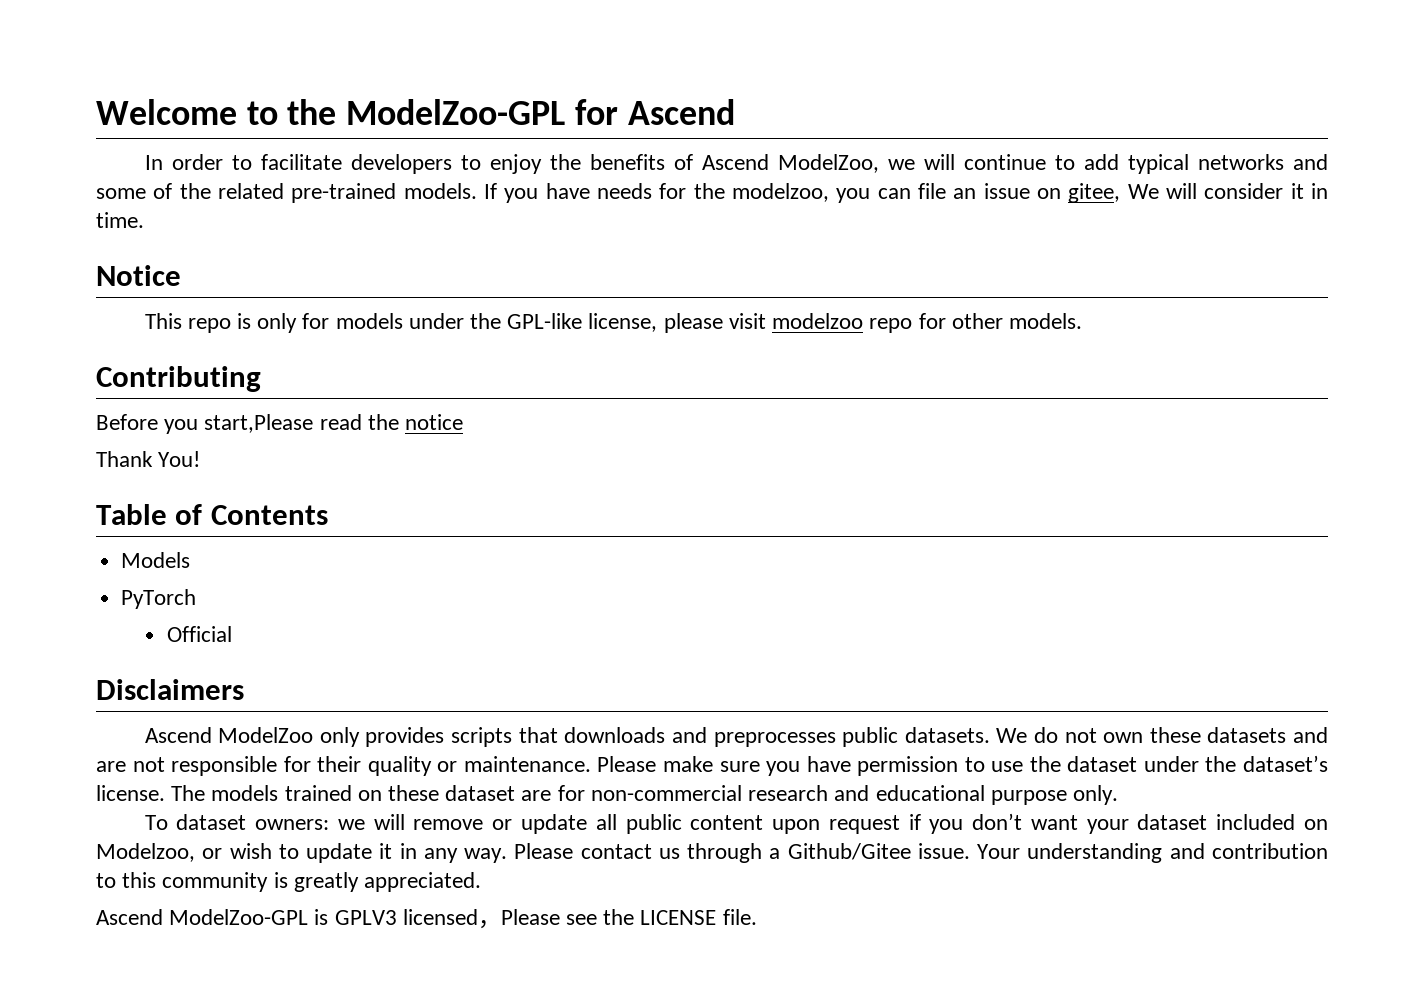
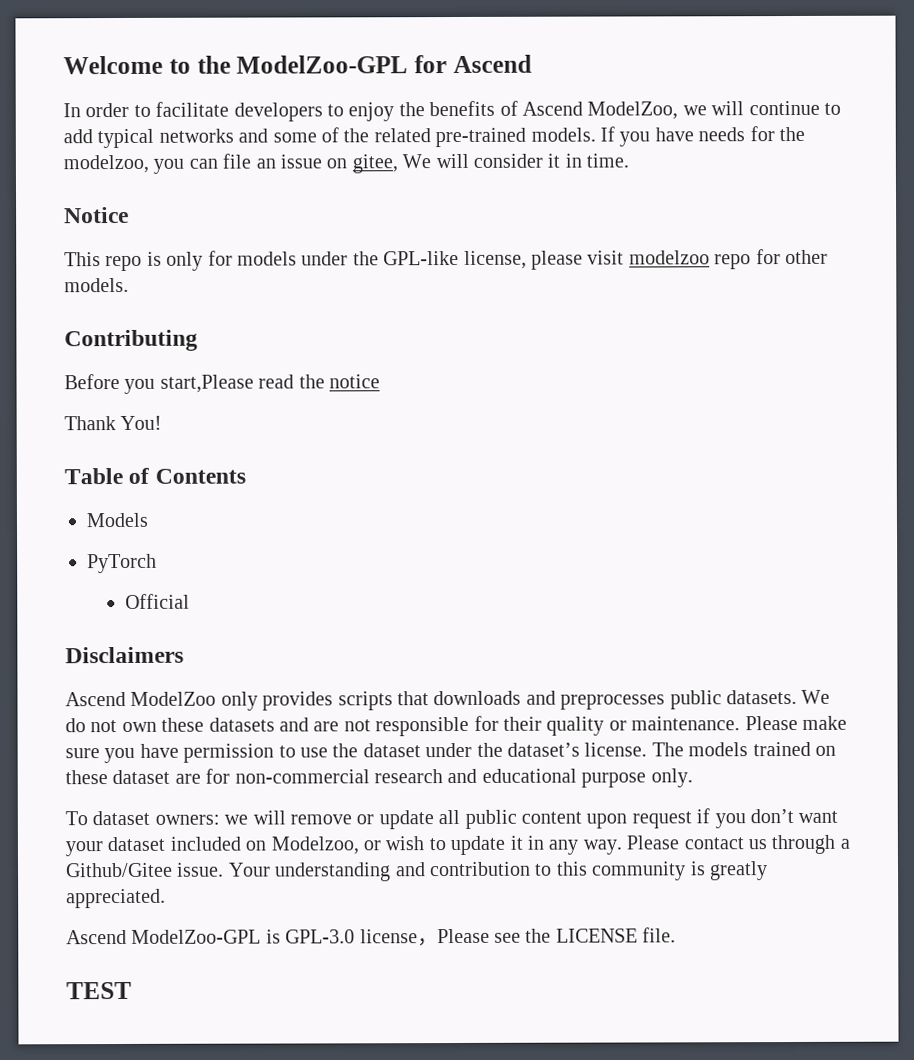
- Ascend ModelZoo-GPL is GPLV3 licensed，Please see the LICENSE file.
+ Ascend ModelZoo-GPL is GPL-3.0 license，Please see the LICENSE file.
+ TEST

